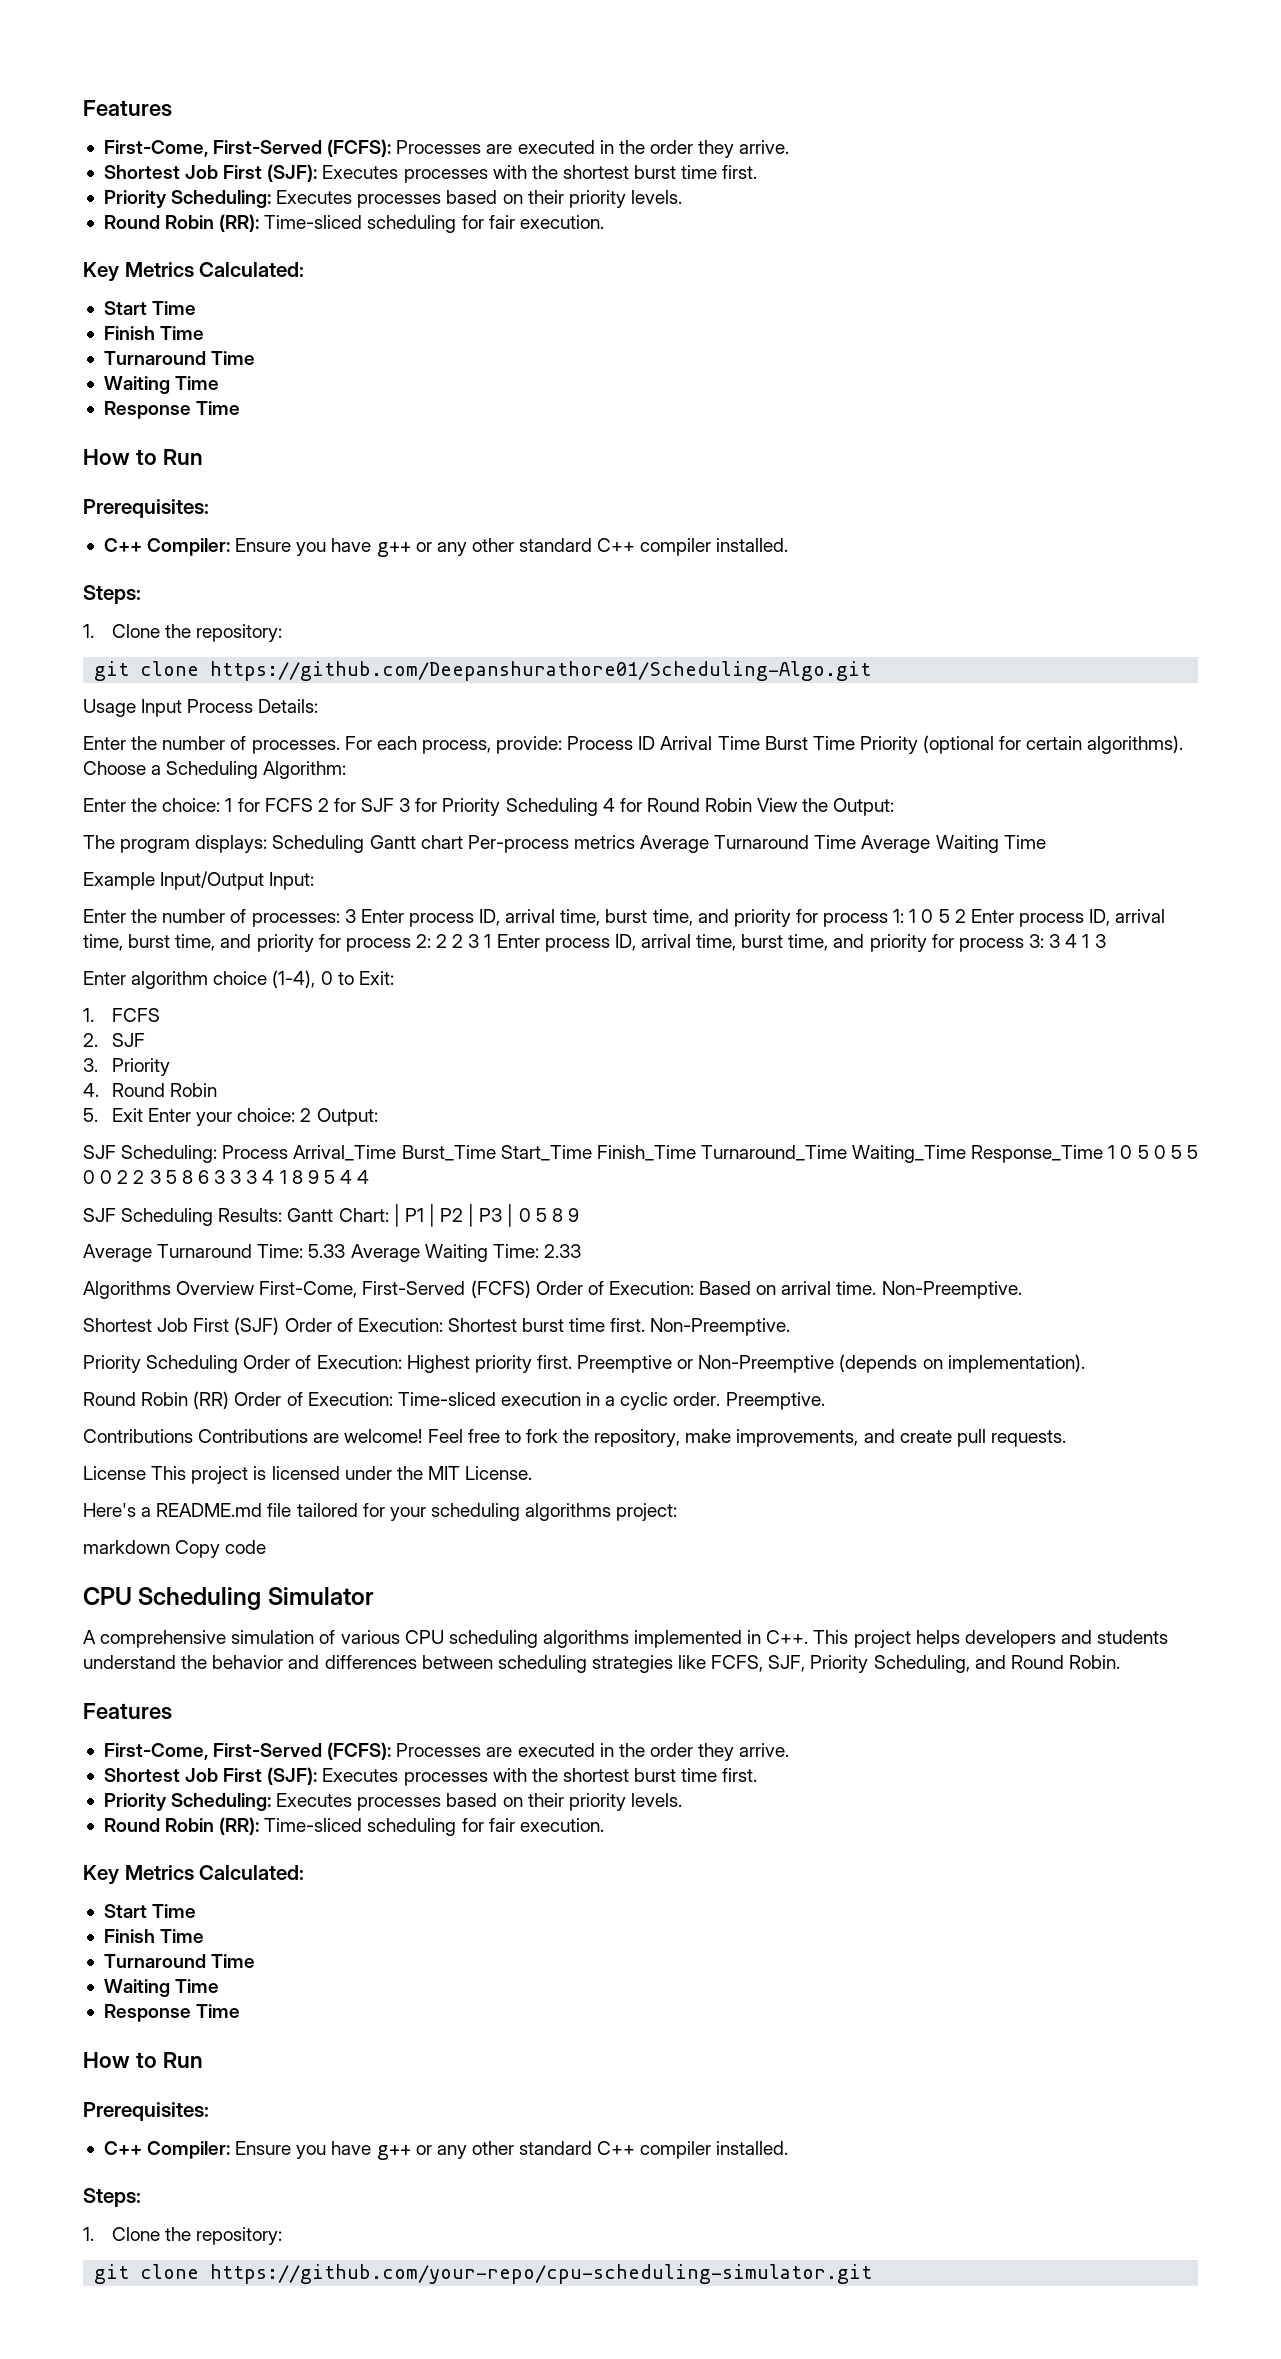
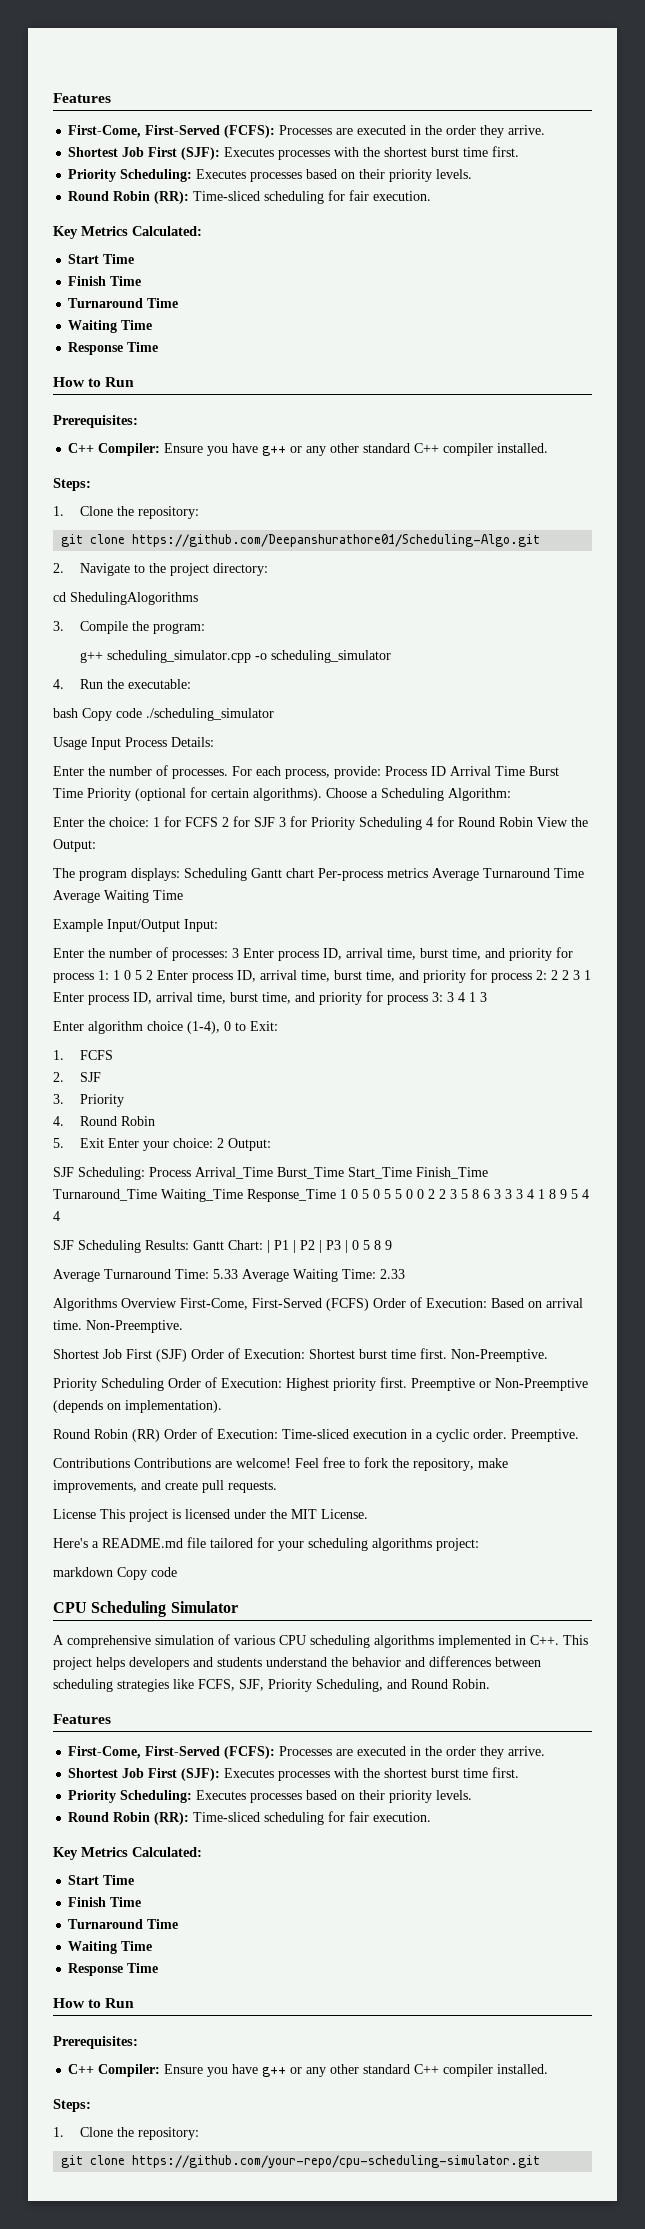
+ 2. Navigate to the project directory:
+ cd ShedulingAlogorithms
+ 3. Compile the program:
+ g++ scheduling_simulator.cpp -o scheduling_simulator
+ 4. Run the executable:
+ bash Copy code ./scheduling_simulator

